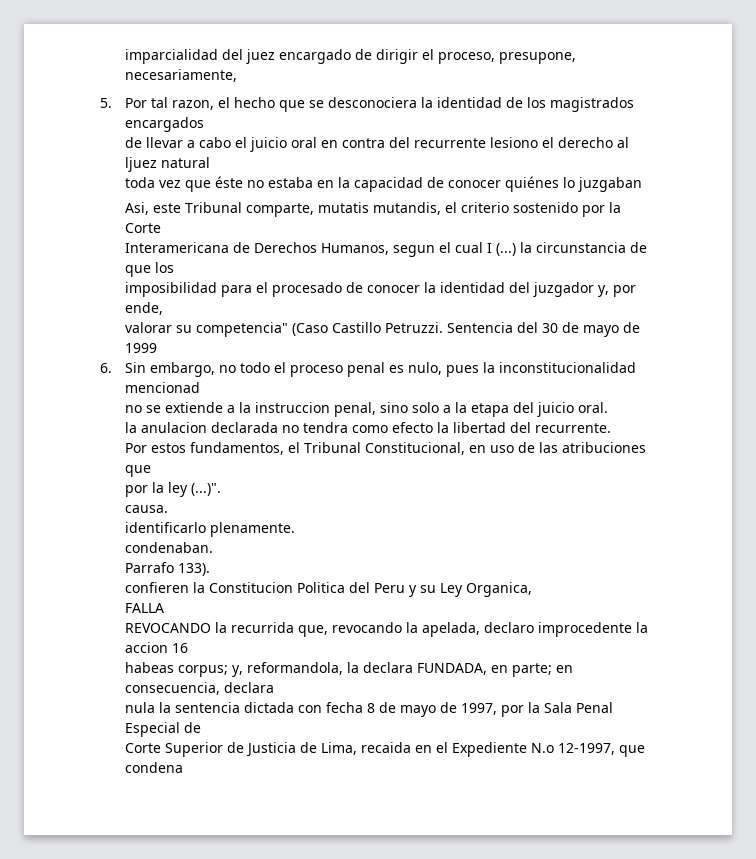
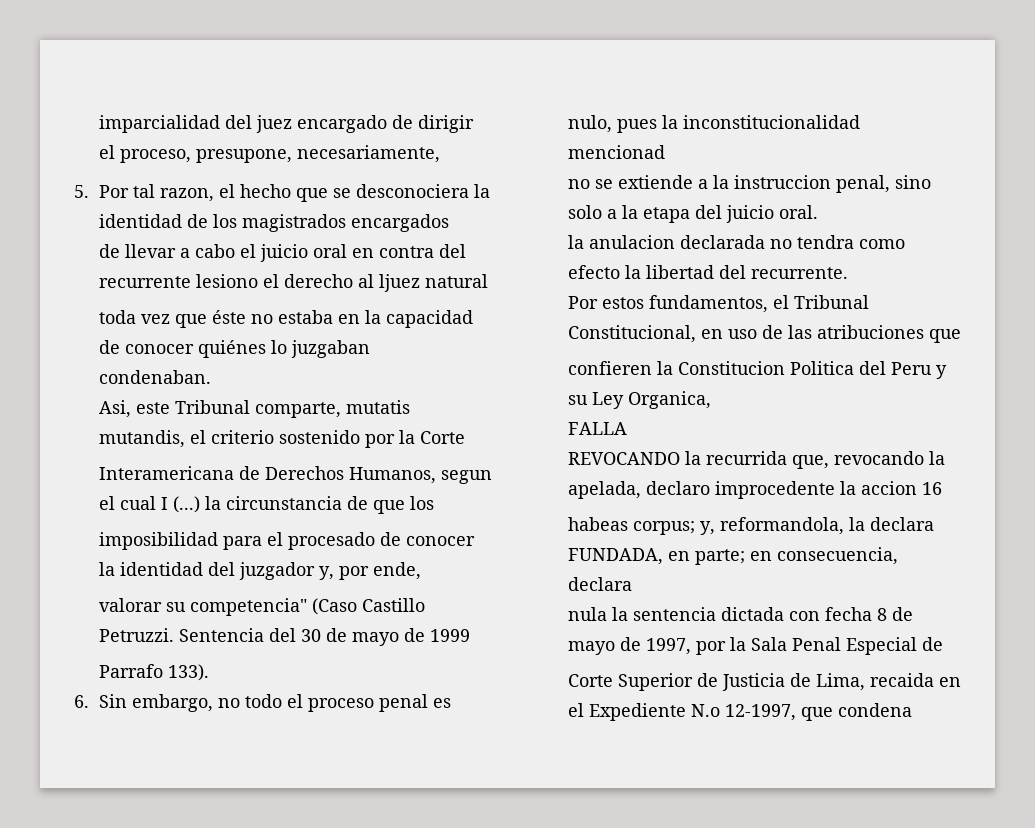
+ condenaban.
+ Parrafo 133).
- por la ley (...)".
- causa.
- identificarlo plenamente.
- condenaban.
- Parrafo 133).

